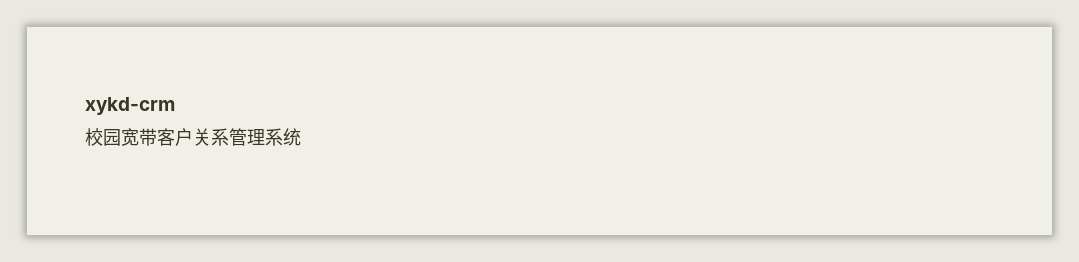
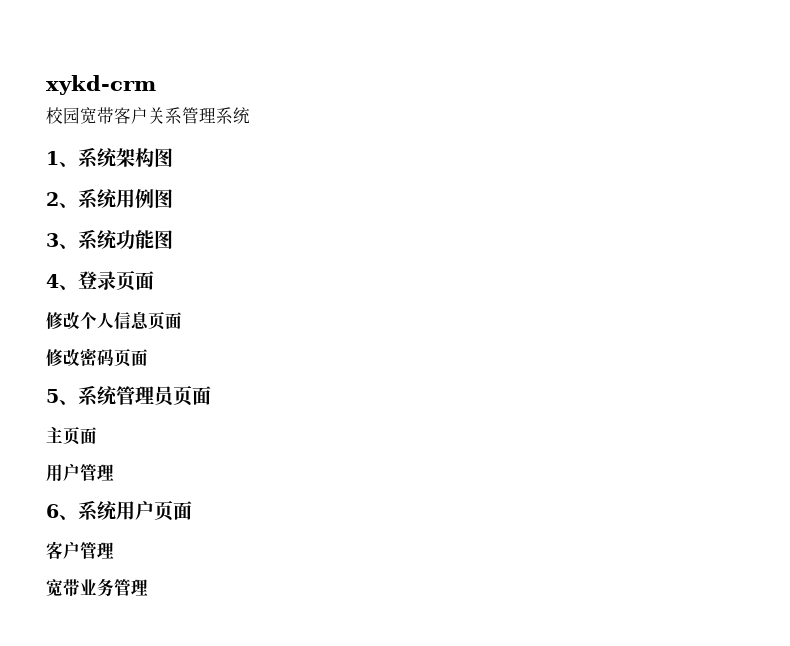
+ 1、系统架构图
+ 2、系统用例图
+ 3、系统功能图
+ 4、登录页面
+ 修改个人信息页面
+ 修改密码页面
+ 5、系统管理员页面
+ 主页面
+ 用户管理
+ 6、系统用户页面
+ 客户管理
+ 宽带业务管理

